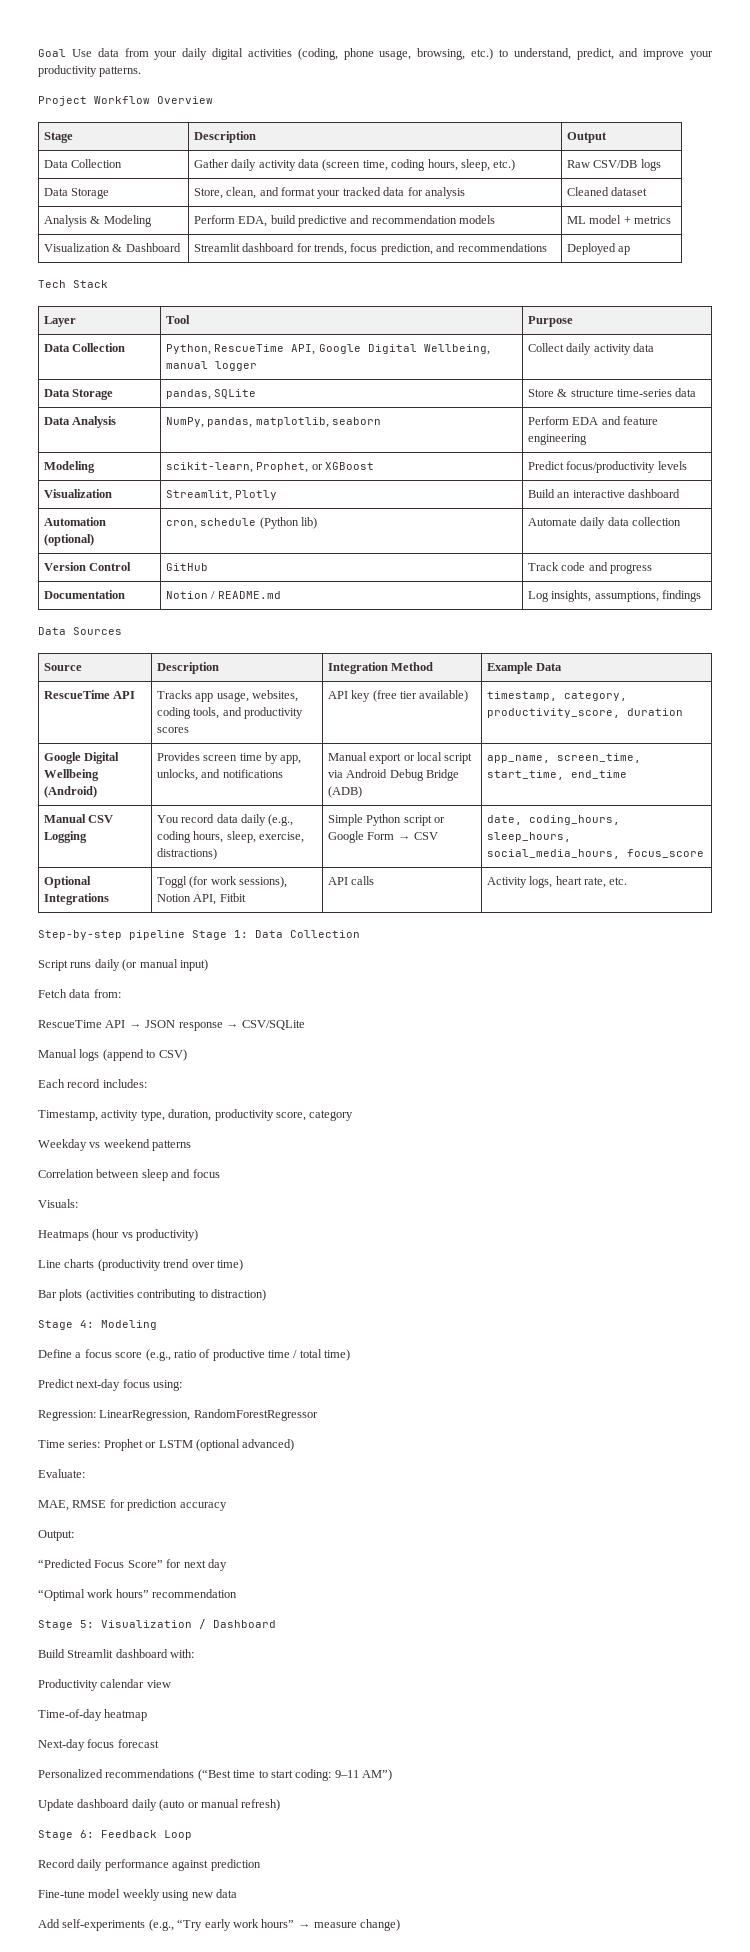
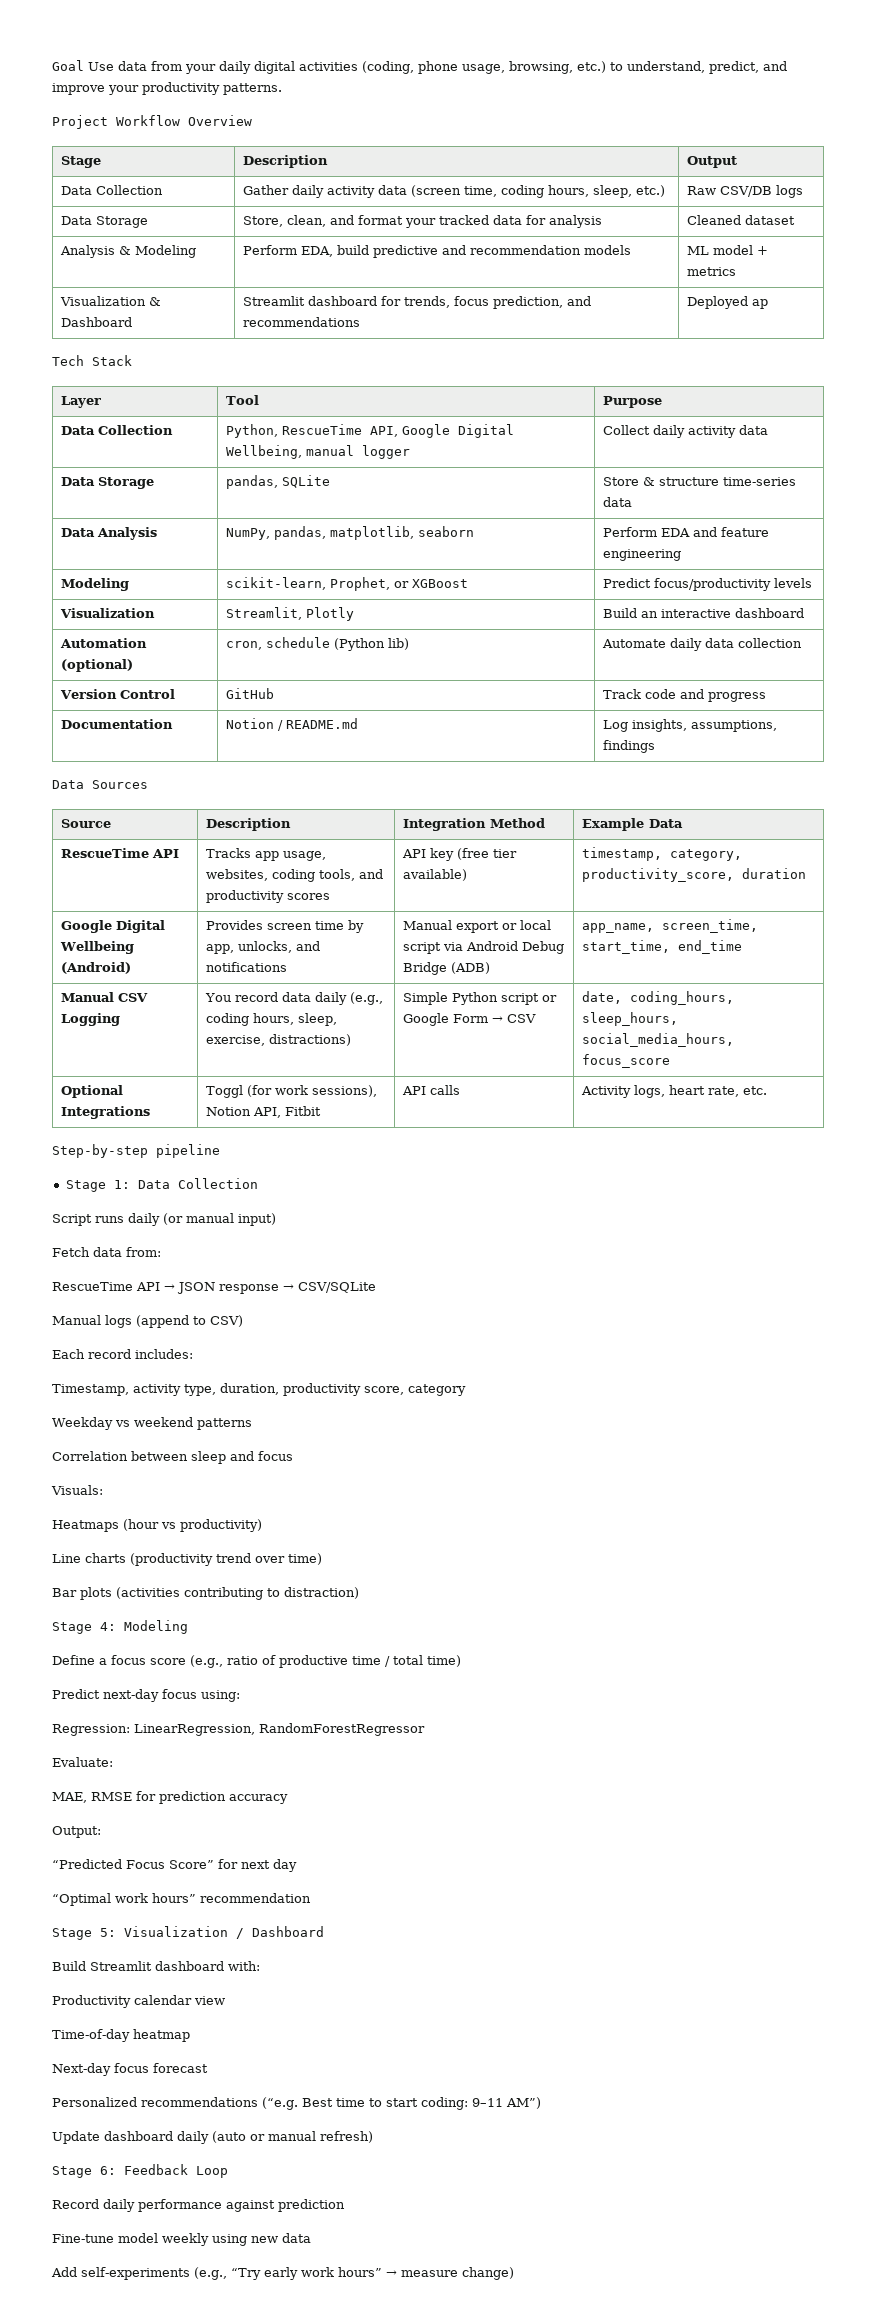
- Step-by-step pipeline Stage 1: Data Collection
+ Step-by-step pipeline
+ Stage 1: Data Collection
- Time series: Prophet or LSTM (optional advanced)
- Personalized recommendations (“Best time to start coding: 9–11 AM”)
+ Personalized recommendations (“e.g. Best time to start coding: 9–11 AM”)

